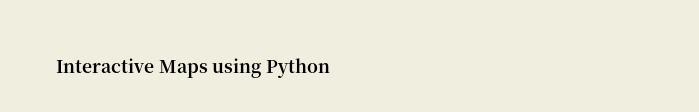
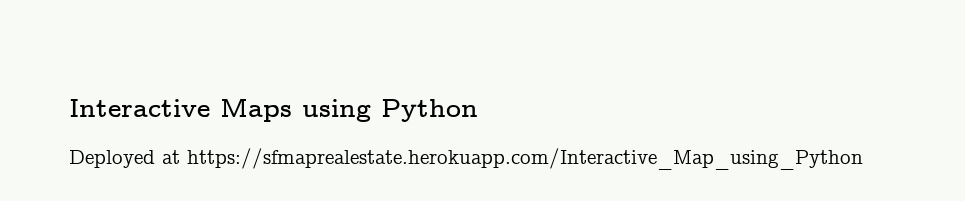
+ Deployed at https://sfmaprealestate.herokuapp.com/Interactive_Map_using_Python

